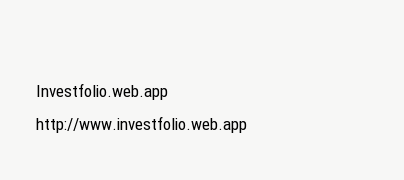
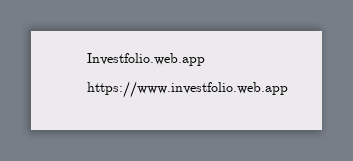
- http://www.investfolio.web.app
+ https://www.investfolio.web.app

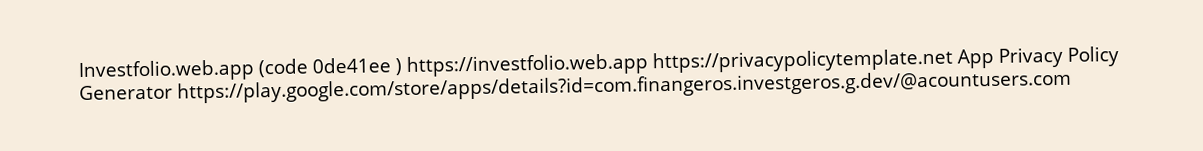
- Investfolio.web.app
- https://www.investfolio.web.app
+ Investfolio.web.app (code 0de41ee ) https://investfolio.web.app https://privacypolicytemplate.net App Privacy Policy Generator https://play.google.com/store/apps/details?id=com.finangeros.investgeros.g.dev/@acountusers.com

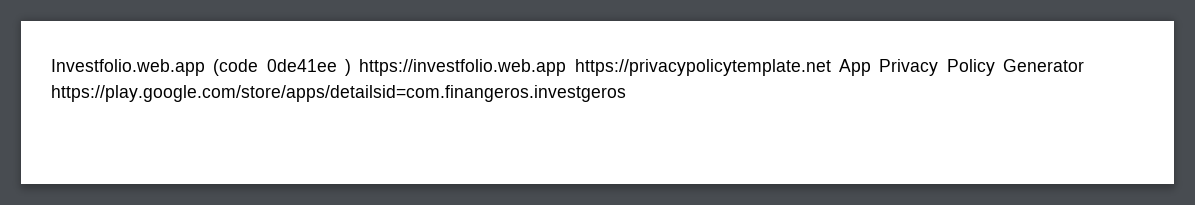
- Investfolio.web.app (code 0de41ee ) https://investfolio.web.app https://privacypolicytemplate.net App Privacy Policy Generator https://play.google.com/store/apps/details?id=com.finangeros.investgeros.g.dev/@acountusers.com
+ Investfolio.web.app (code 0de41ee ) https://investfolio.web.app https://privacypolicytemplate.net App Privacy Policy Generator https://play.google.com/store/apps/detailsid=com.finangeros.investgeros

